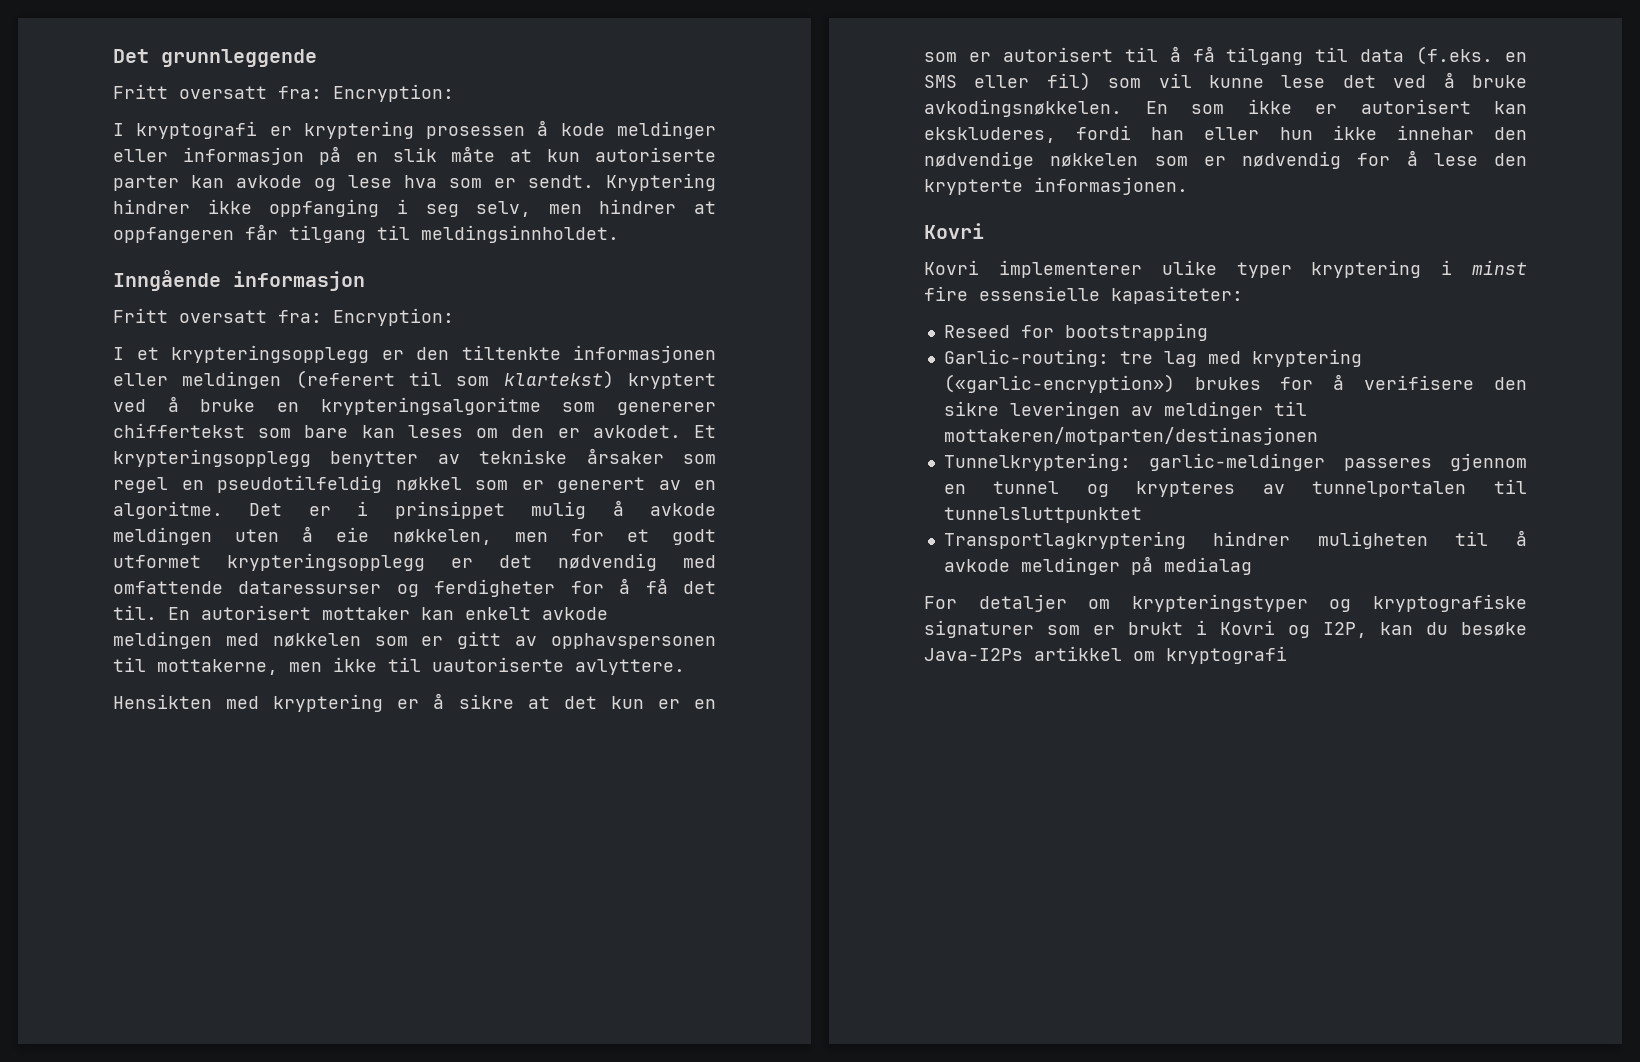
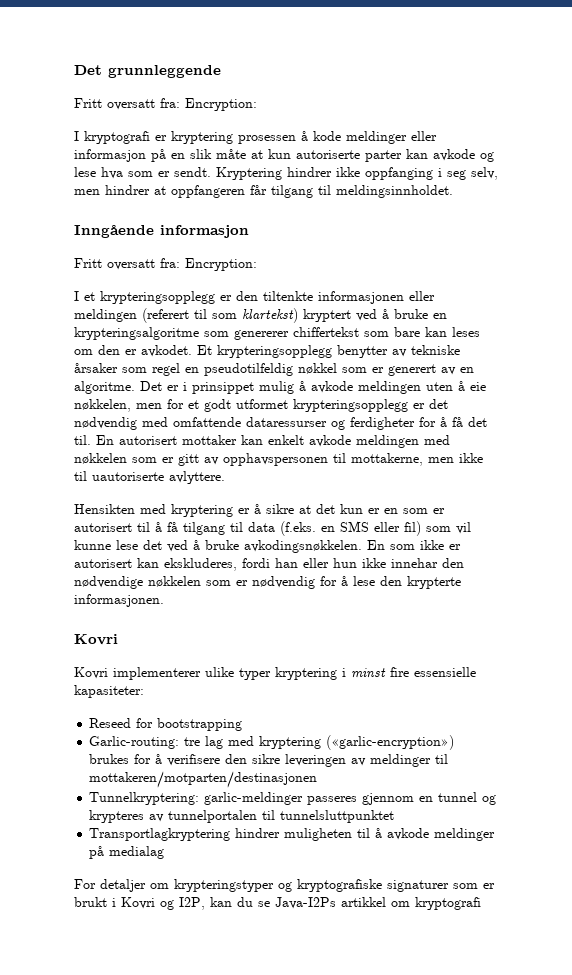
- For detaljer om krypteringstyper og kryptografiske signaturer som er brukt i Kovri og I2P, kan du besøke Java-I2Ps artikkel om kryptografi
+ For detaljer om krypteringstyper og kryptografiske signaturer som er brukt i Kovri og I2P, kan du se Java-I2Ps artikkel om kryptografi

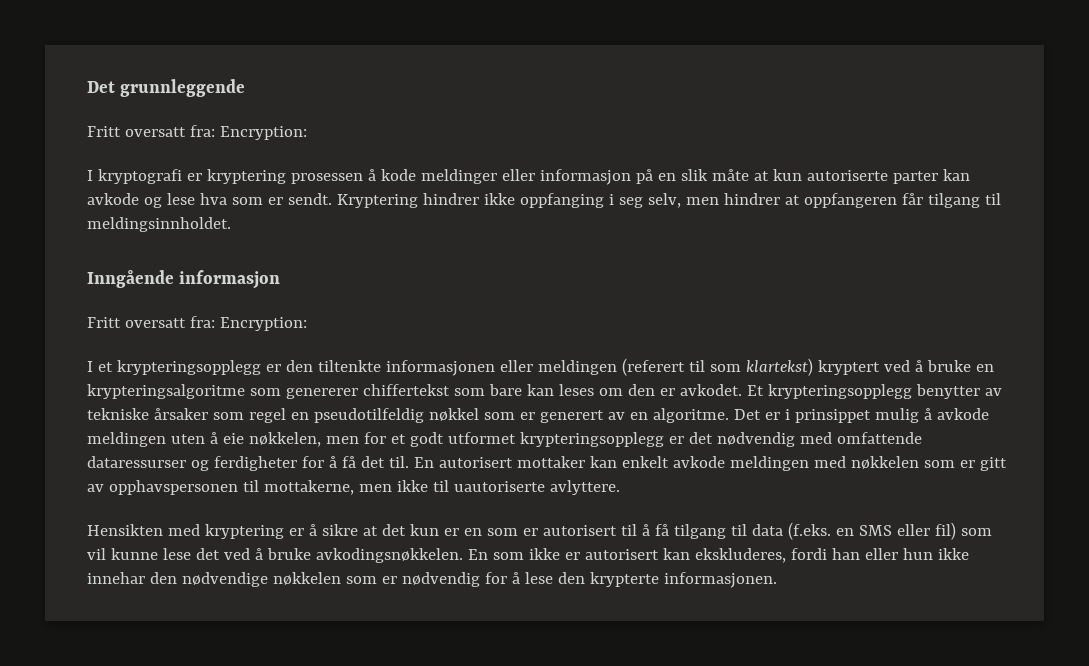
  En som ikke er autorisert kan ekskluderes, fordi han eller hun ikke innehar den nødvendige nøkkelen som er nødvendig for å lese den krypterte informasjonen.
- Kovri
- Kovri implementerer ulike typer kryptering i minst fire essensielle kapasiteter:
- Reseed for bootstrapping
- Garlic-routing: tre lag med kryptering («garlic-encryption») brukes for å verifisere den sikre leveringen av meldinger til mottakeren/motparten/destinasjonen
- Tunnelkryptering: garlic-meldinger passeres gjennom en tunnel og krypteres av tunnelportalen til tunnelsluttpunktet
- Transportlagkryptering hindrer muligheten til å avkode meldinger på medialag
- For detaljer om krypteringstyper og kryptografiske signaturer som er brukt i Kovri og I2P, kan du se Java-I2Ps artikkel om kryptografi

